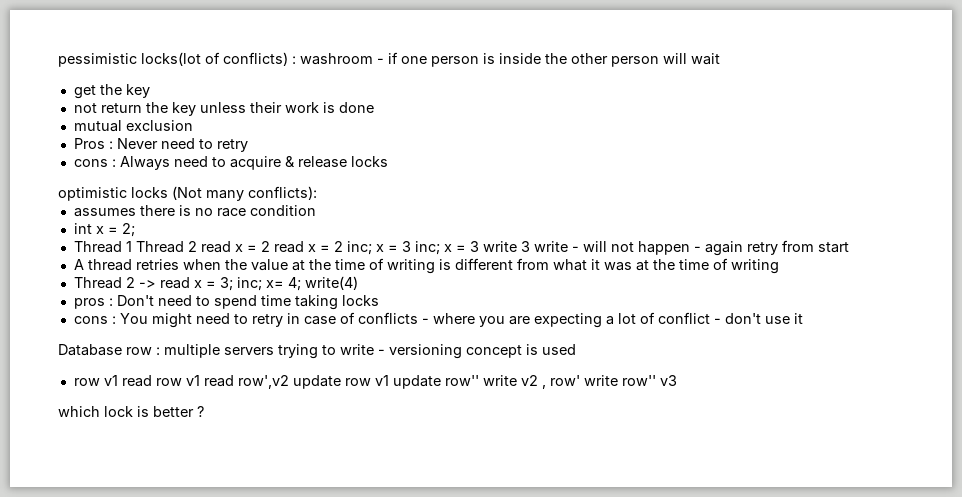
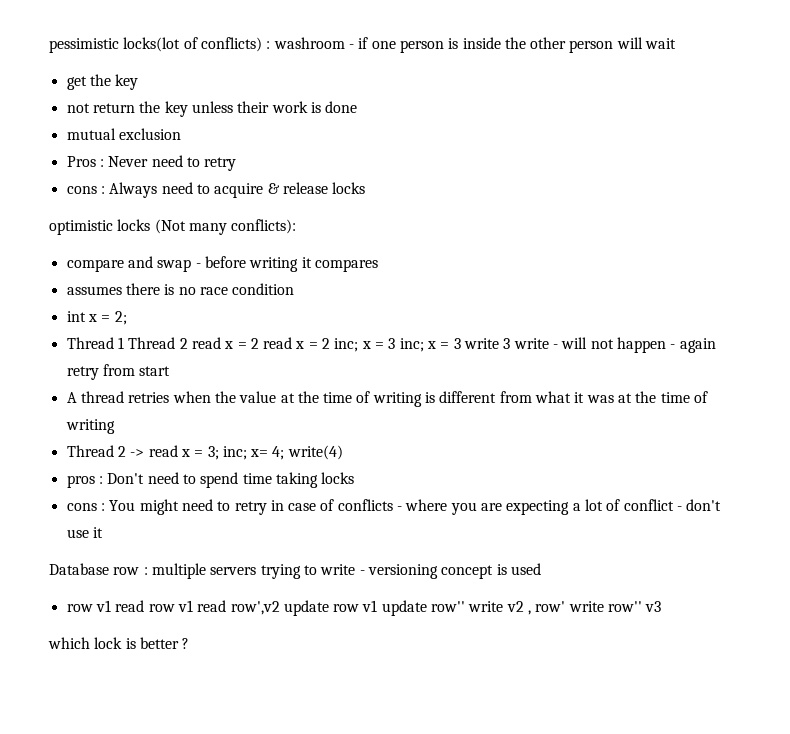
+ compare and swap - before writing it compares

